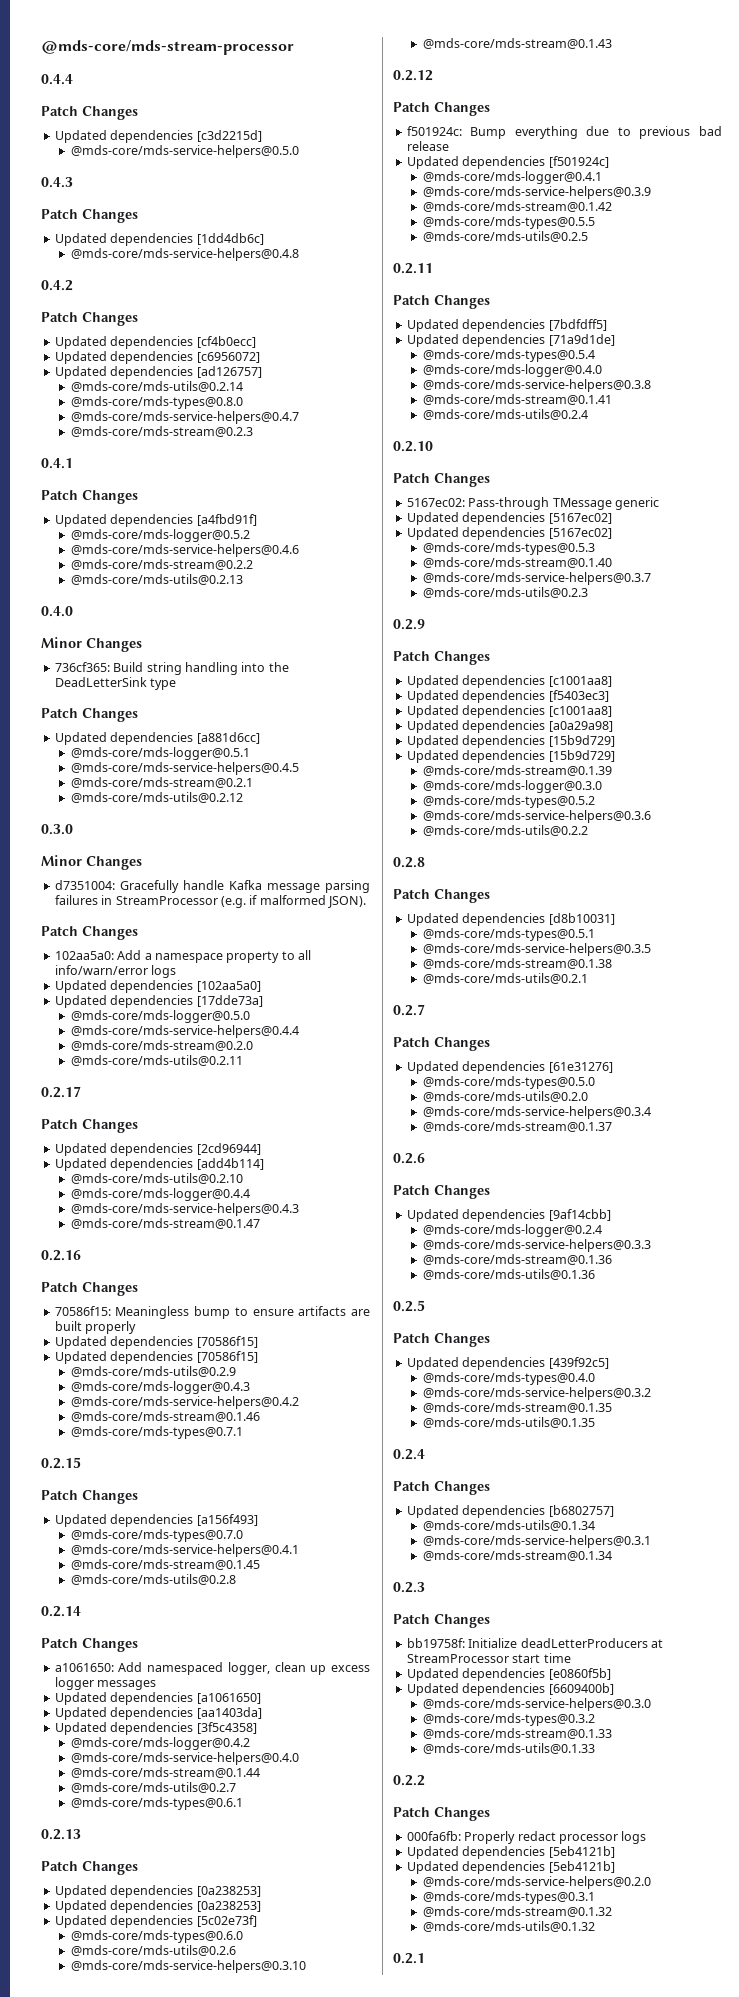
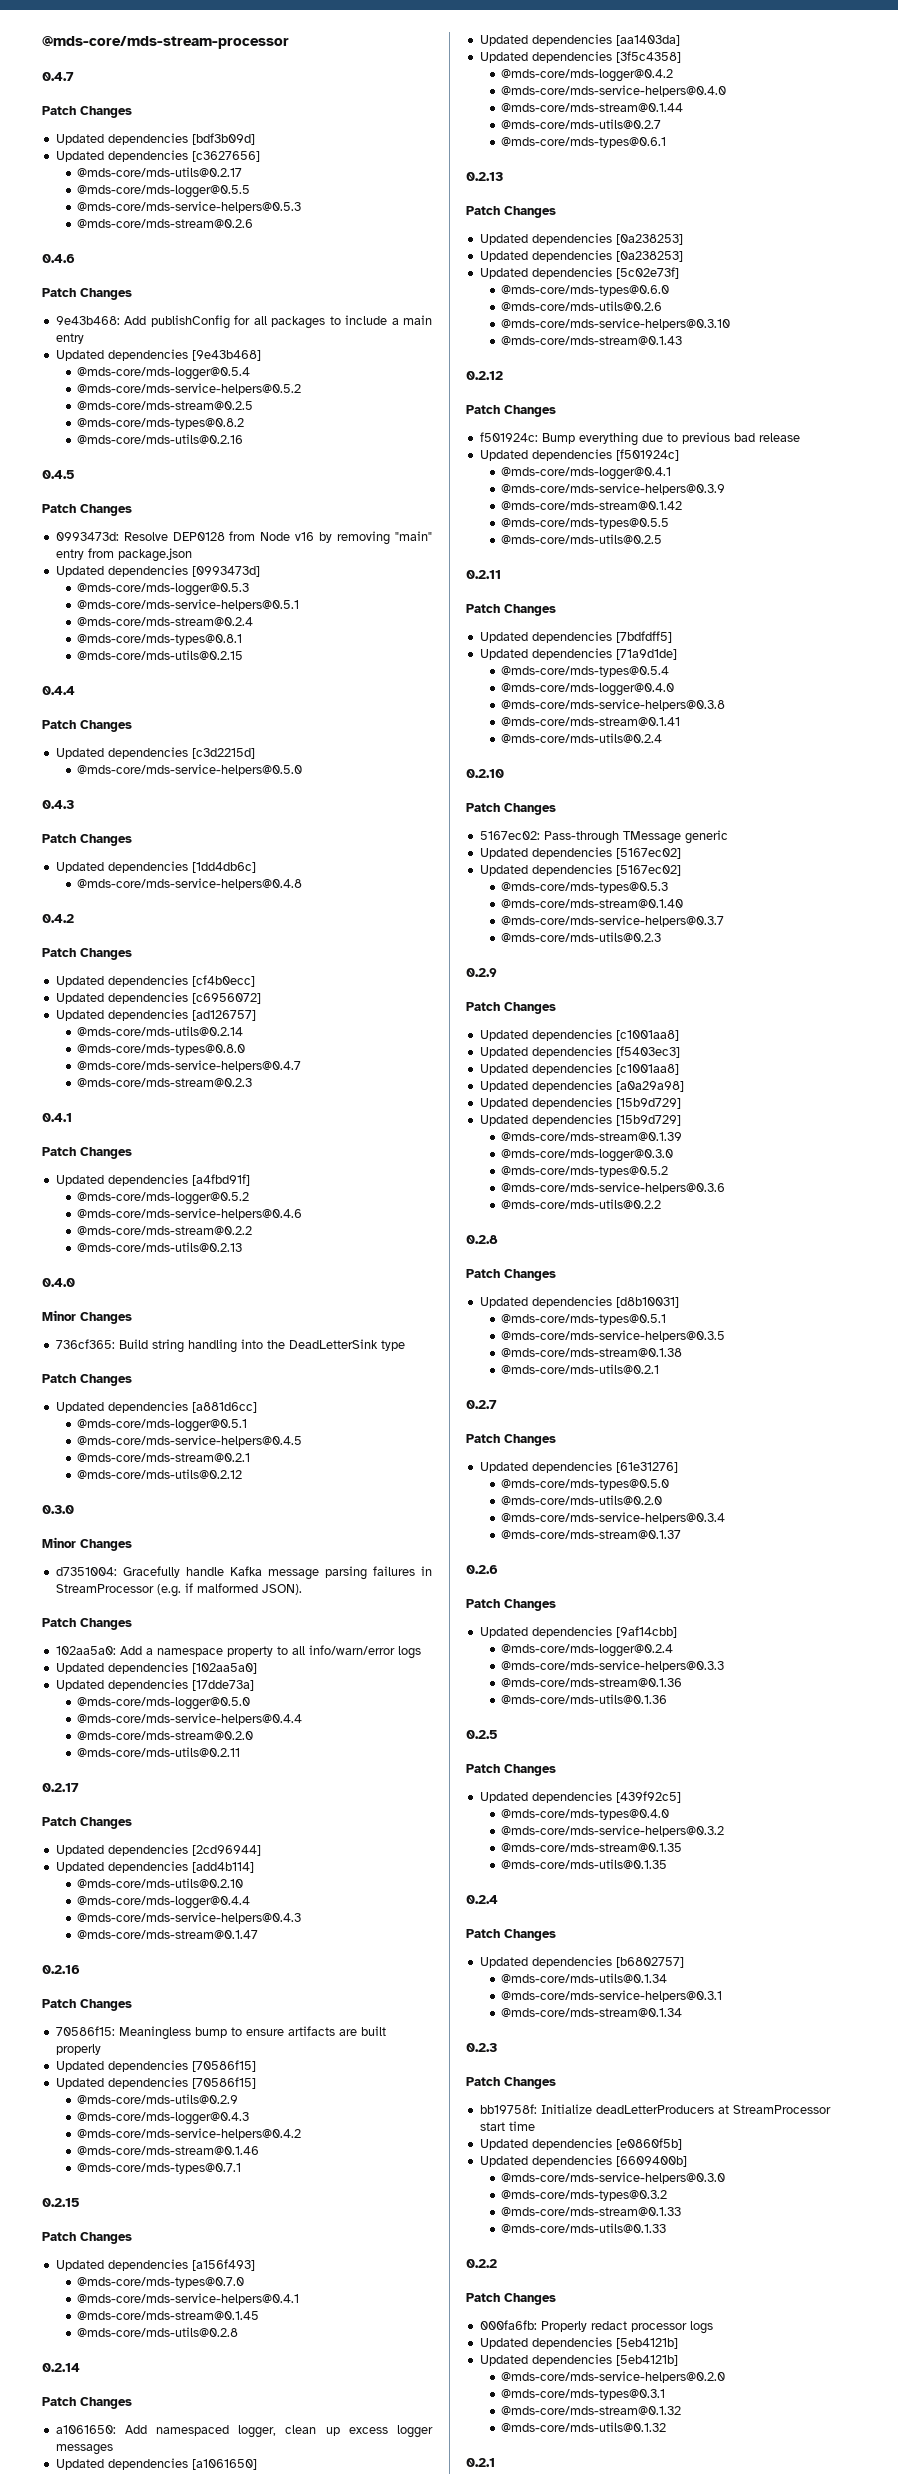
+ 0.4.7
+ Patch Changes
+ Updated dependencies [bdf3b09d]
+ Updated dependencies [c3627656]
+ @mds-core/mds-utils@0.2.17
+ @mds-core/mds-logger@0.5.5
+ @mds-core/mds-service-helpers@0.5.3
+ @mds-core/mds-stream@0.2.6
+ 0.4.6
+ Patch Changes
+ 9e43b468: Add publishConfig for all packages to include a main entry
+ Updated dependencies [9e43b468]
+ @mds-core/mds-logger@0.5.4
+ @mds-core/mds-service-helpers@0.5.2
+ @mds-core/mds-stream@0.2.5
+ @mds-core/mds-types@0.8.2
+ @mds-core/mds-utils@0.2.16
+ 0.4.5
+ Patch Changes
+ 0993473d: Resolve DEP0128 from Node v16 by removing "main" entry from package.json
+ Updated dependencies [0993473d]
+ @mds-core/mds-logger@0.5.3
+ @mds-core/mds-service-helpers@0.5.1
+ @mds-core/mds-stream@0.2.4
+ @mds-core/mds-types@0.8.1
+ @mds-core/mds-utils@0.2.15

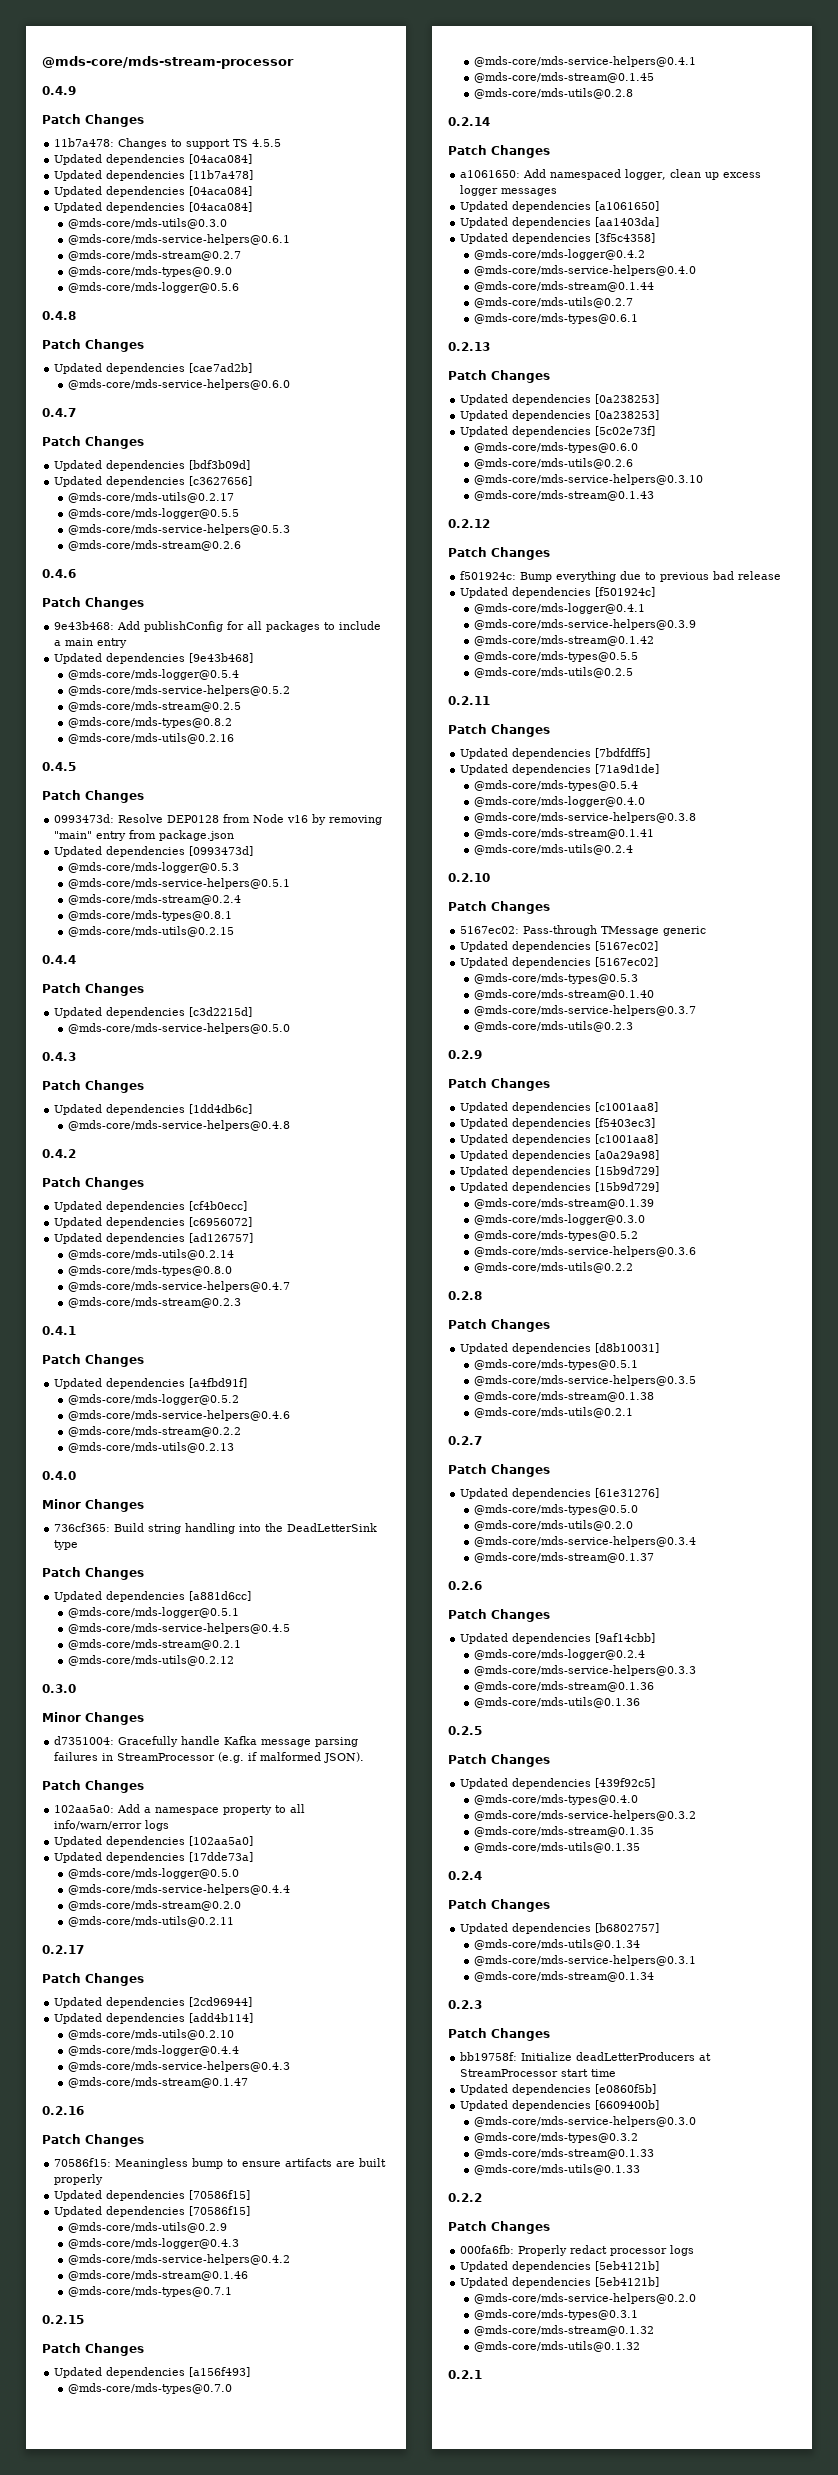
+ 0.4.9
+ Patch Changes
+ 11b7a478: Changes to support TS 4.5.5
+ Updated dependencies [04aca084]
+ Updated dependencies [11b7a478]
+ Updated dependencies [04aca084]
+ Updated dependencies [04aca084]
+ @mds-core/mds-utils@0.3.0
+ @mds-core/mds-service-helpers@0.6.1
+ @mds-core/mds-stream@0.2.7
+ @mds-core/mds-types@0.9.0
+ @mds-core/mds-logger@0.5.6
+ 0.4.8
+ Patch Changes
+ Updated dependencies [cae7ad2b]
+ @mds-core/mds-service-helpers@0.6.0

